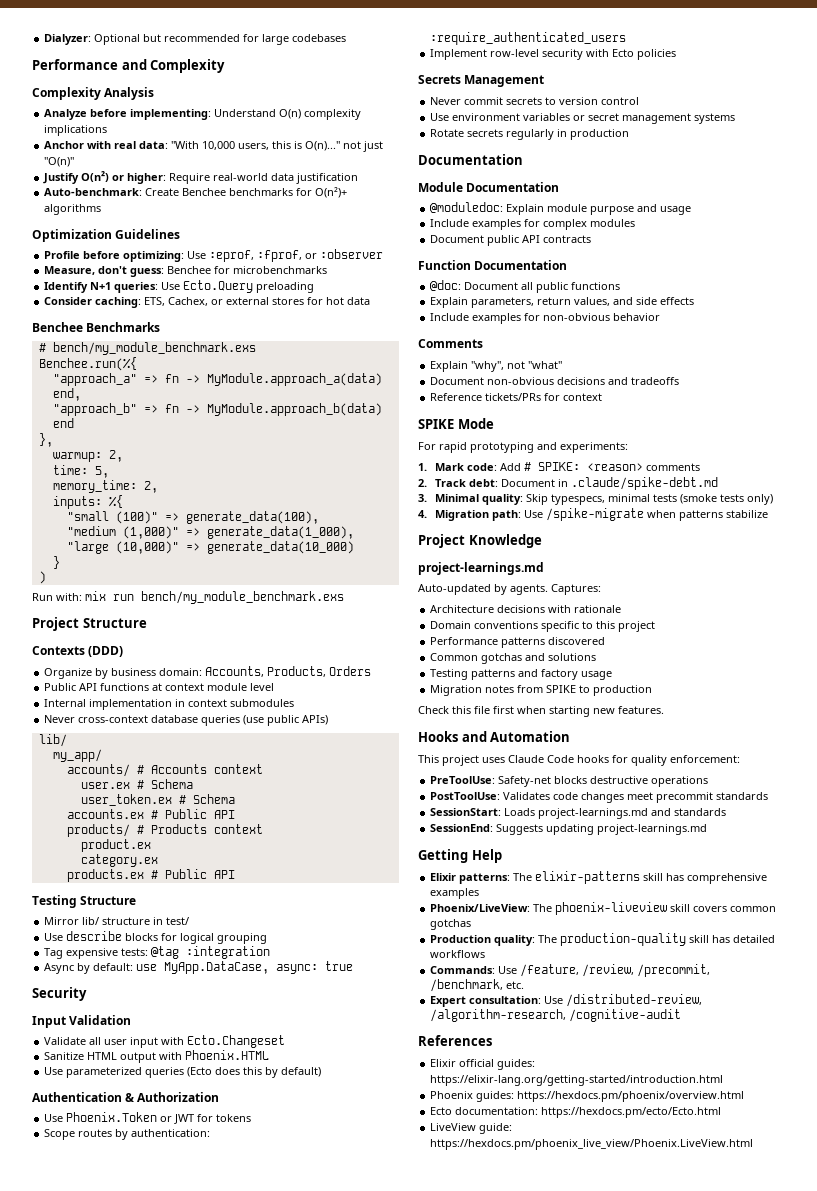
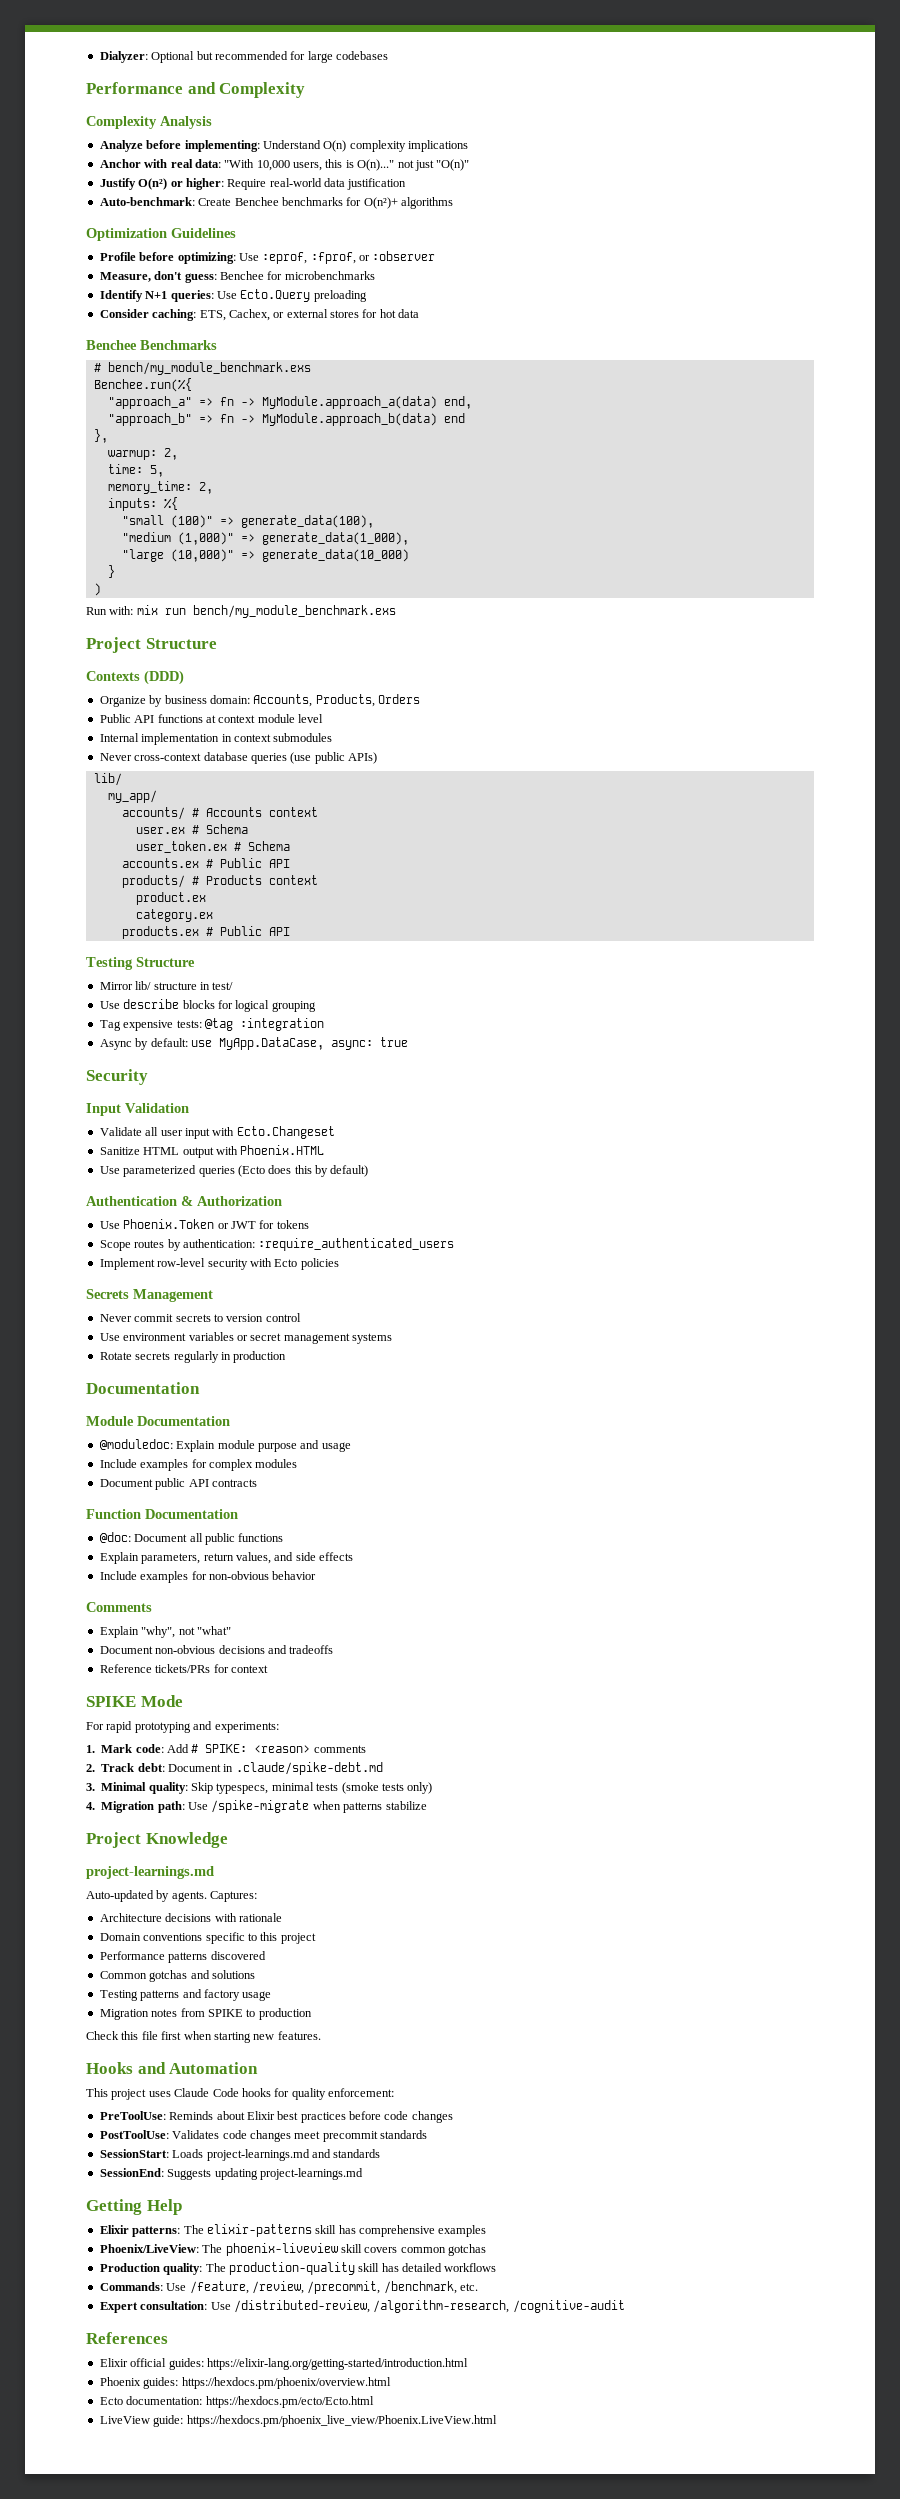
- PreToolUse: Safety-net blocks destructive operations
+ PreToolUse: Reminds about Elixir best practices before code changes

